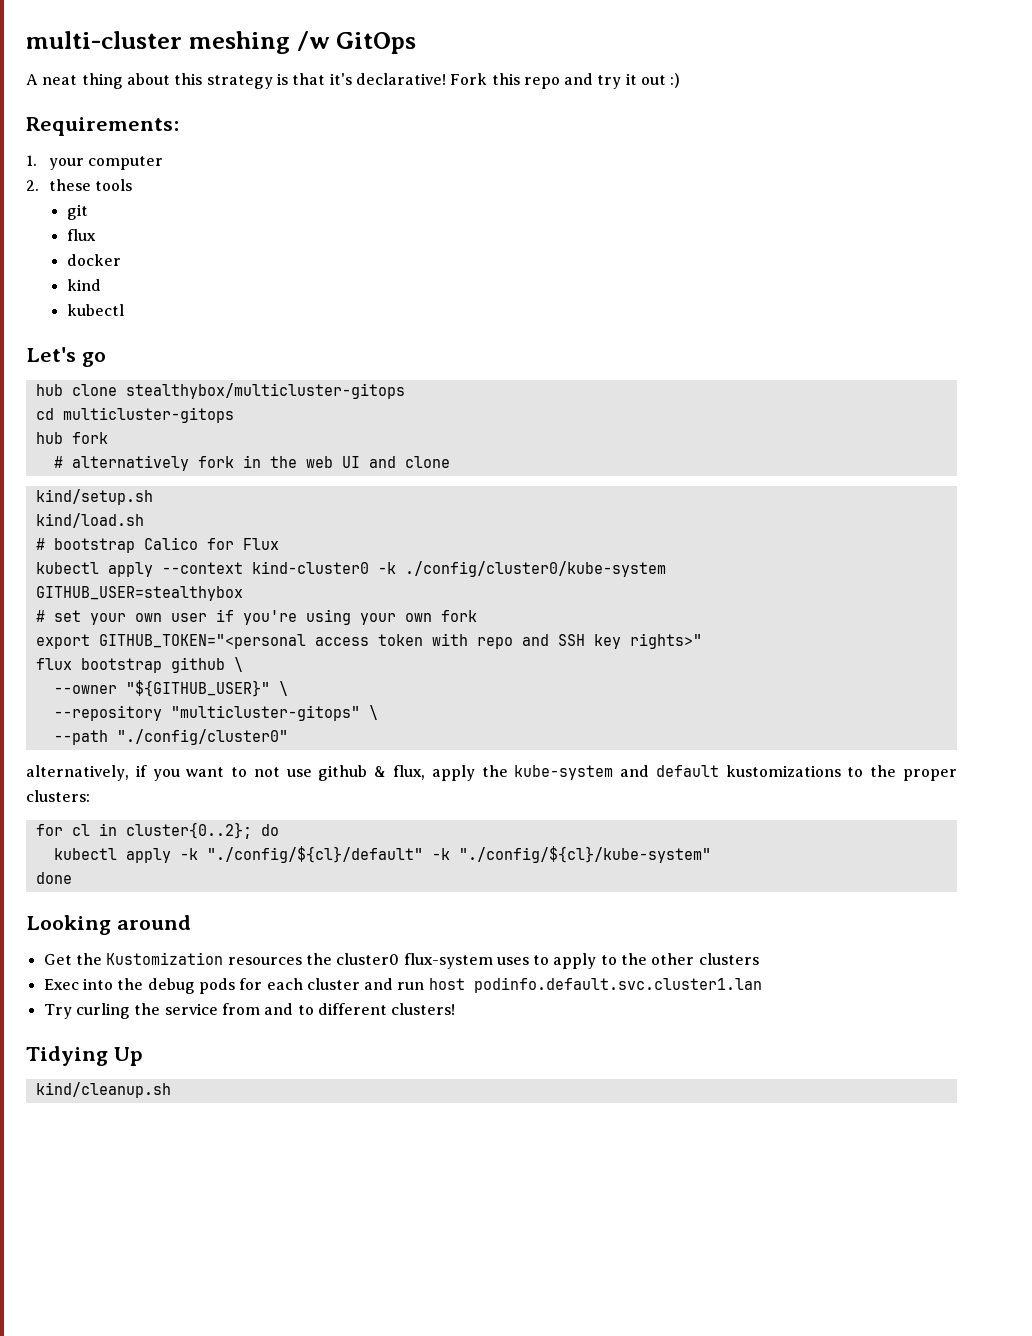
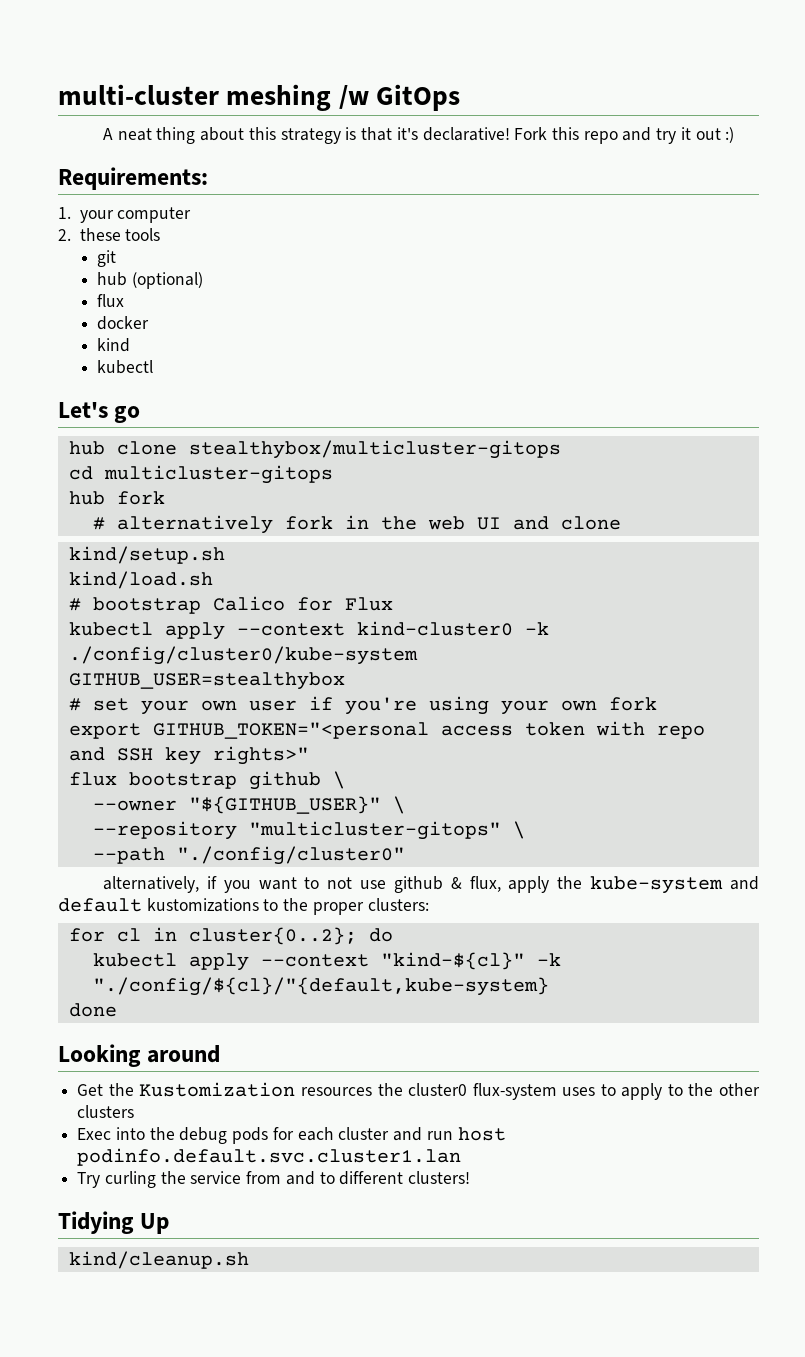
+ hub (optional)
- kubectl apply -k "./config/${cl}/default" -k "./config/${cl}/kube-system"
+ kubectl apply --context "kind-${cl}" -k "./config/${cl}/"{default,kube-system}

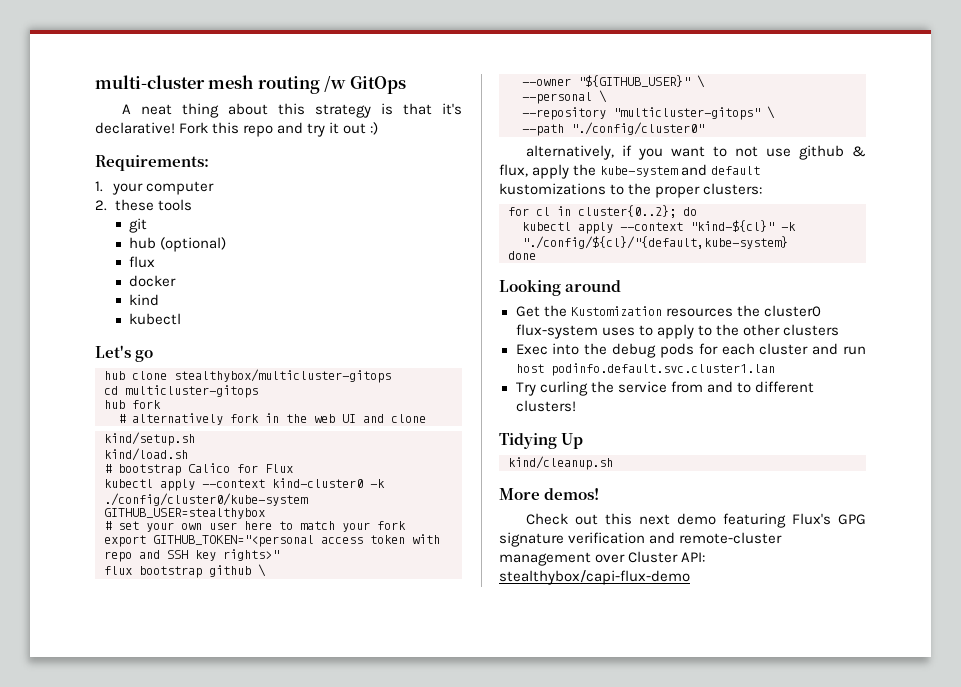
- multi-cluster meshing /w GitOps
+ multi-cluster mesh routing /w GitOps
- # set your own user if you're using your own fork
+ # set your own user here to match your fork
+ --personal \
+ More demos!
+ Check out this next demo featuring Flux's GPG signature verification and remote-cluster management over Cluster API: stealthybox/capi-flux-demo

